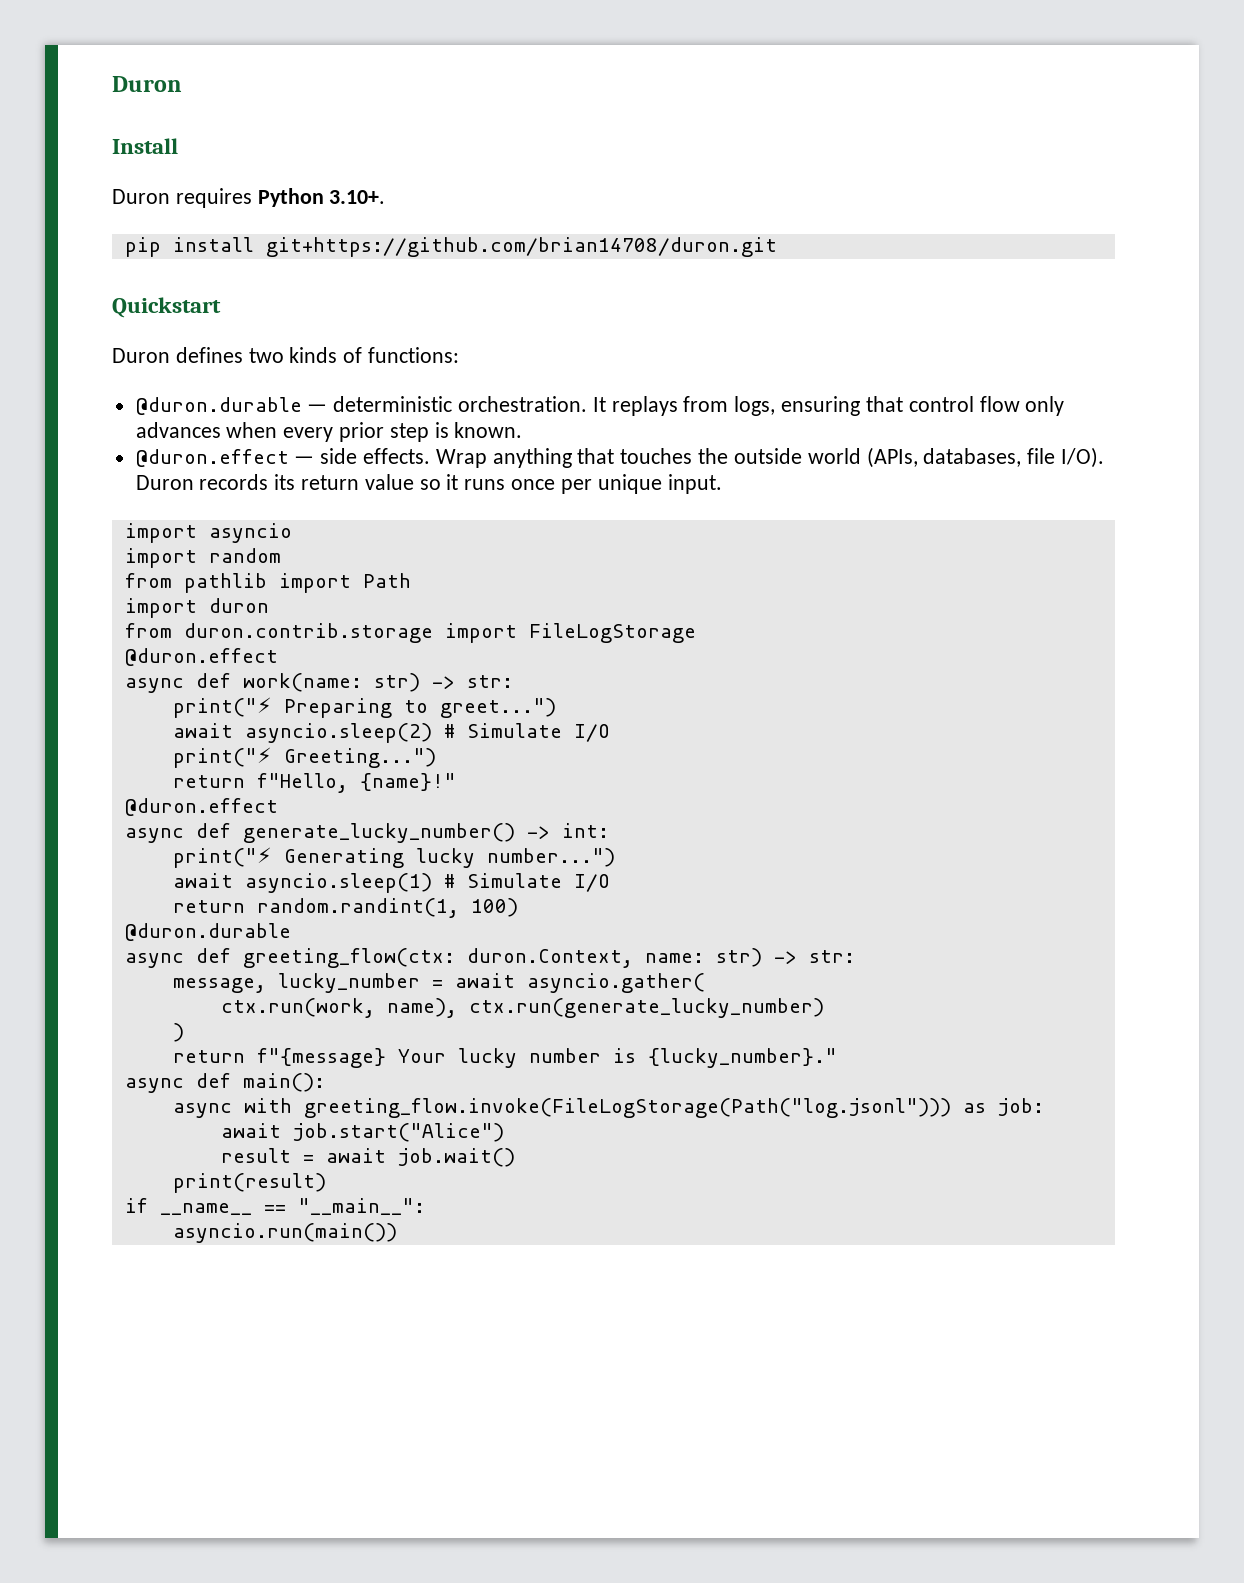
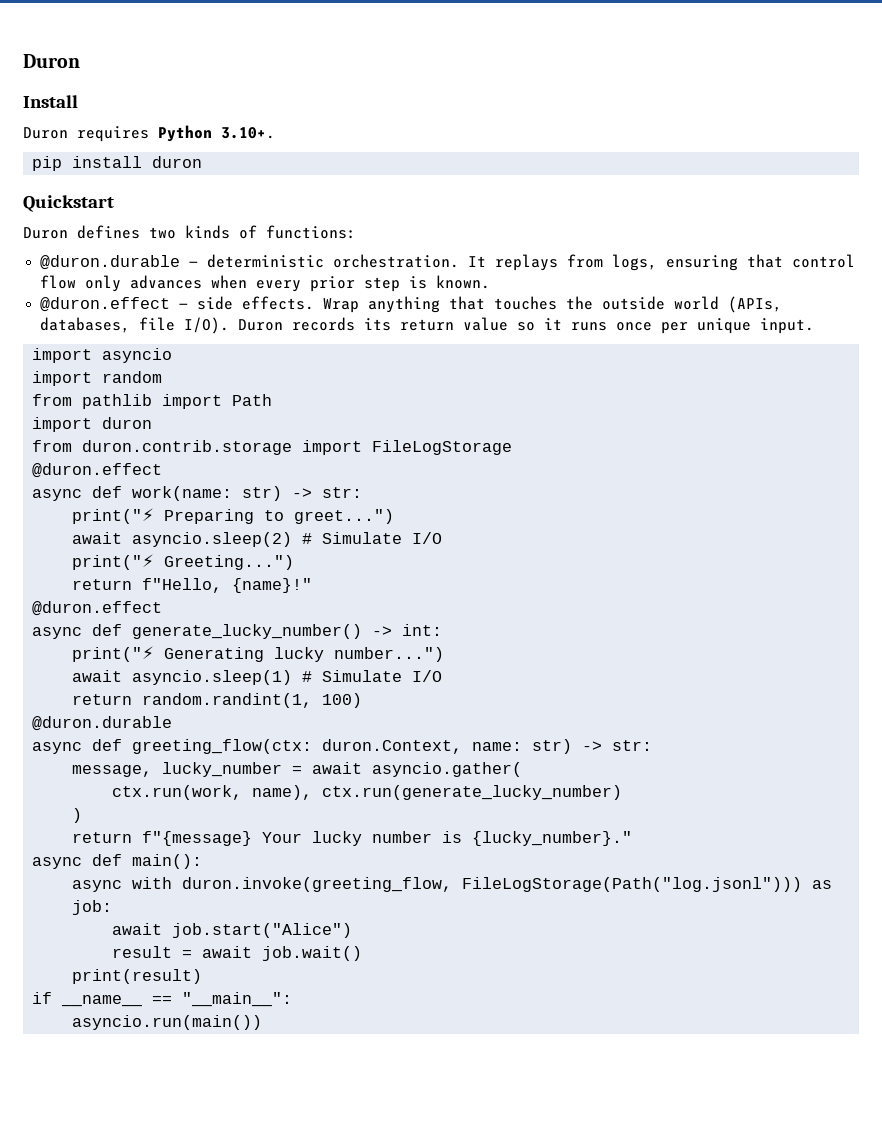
- pip install git+https://github.com/brian14708/duron.git
+ pip install duron
- async with greeting_flow.invoke(FileLogStorage(Path("log.jsonl"))) as job:
+ async with duron.invoke(greeting_flow, FileLogStorage(Path("log.jsonl"))) as job:

